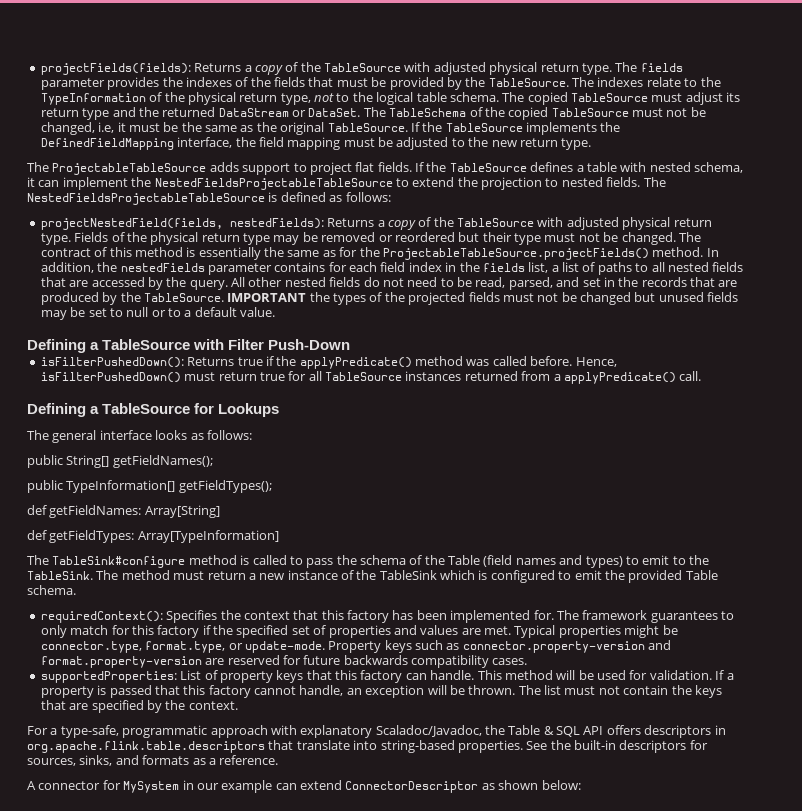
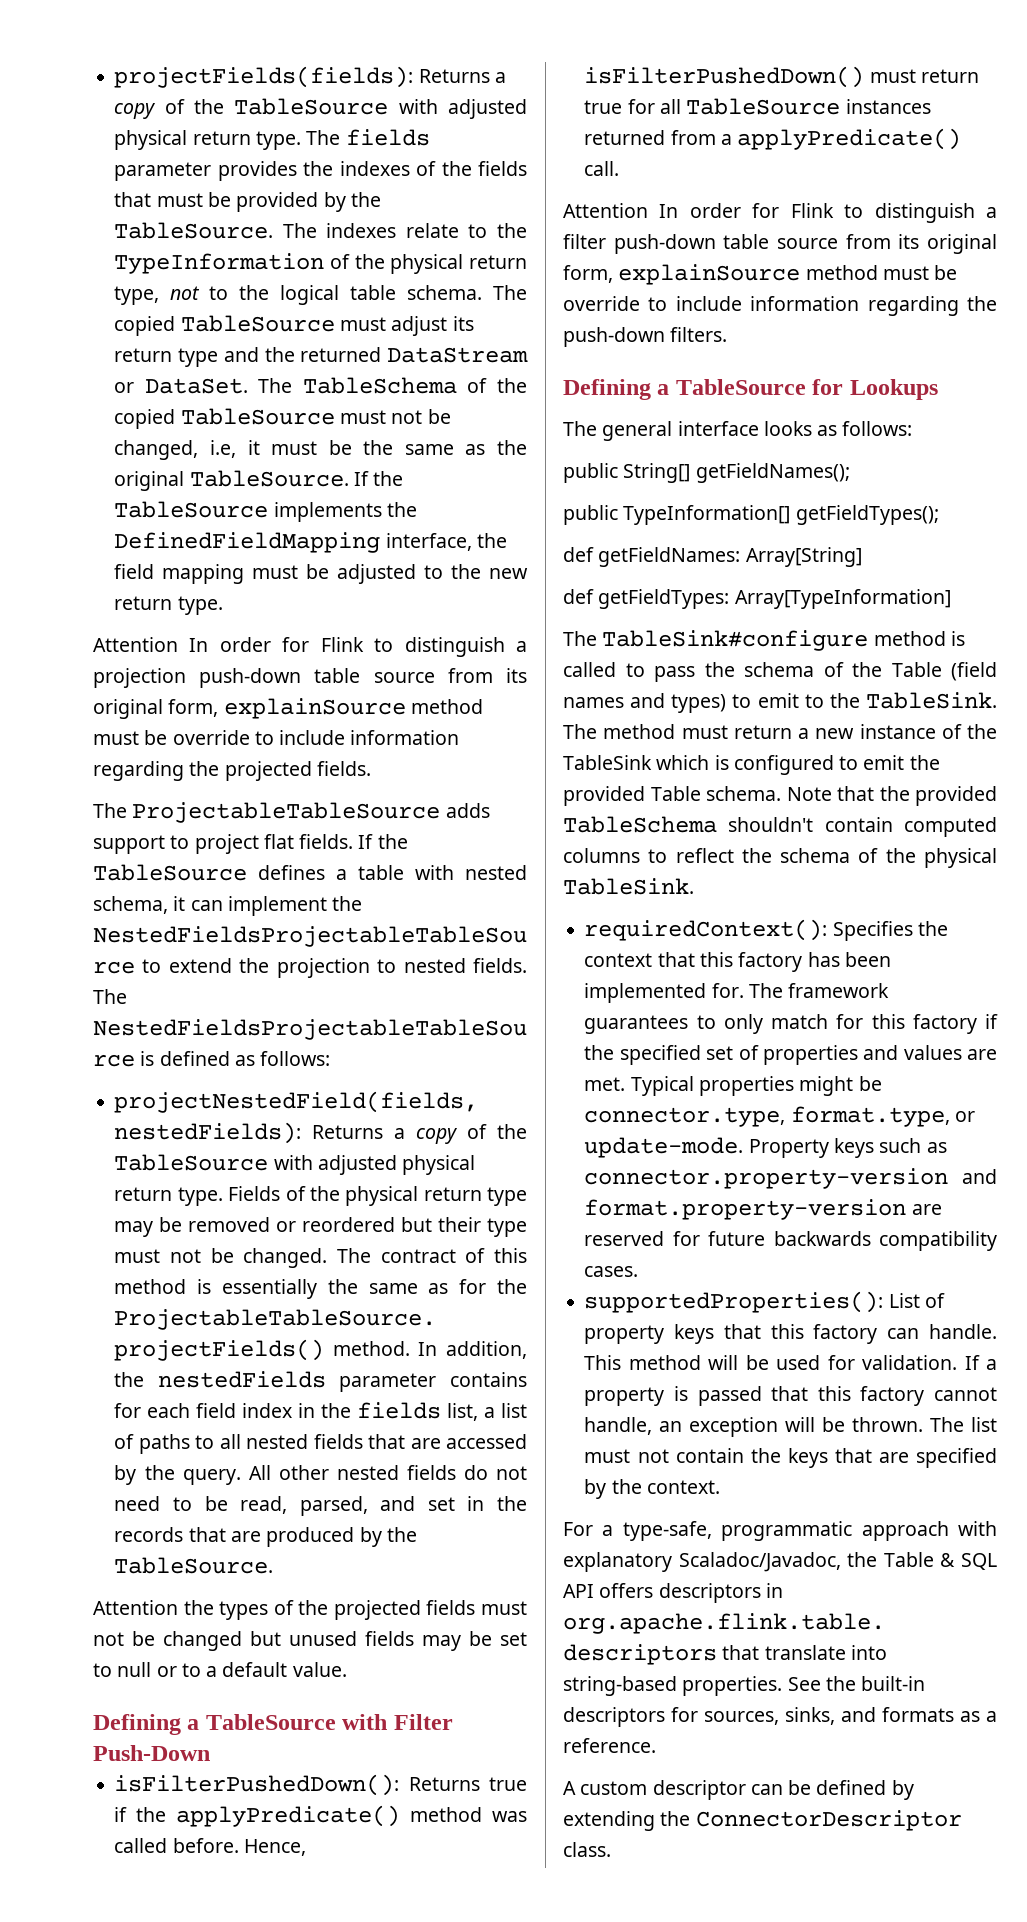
+ Attention In order for Flink to distinguish a projection push-down table source from its original form, explainSource method must be override to include information regarding the projected fields.
- All other nested fields do not need to be read, parsed, and set in the records that are produced by the TableSource. IMPORTANT the types of the projected fields must not be changed but unused fields may be set to null or to a default value.
+ All other nested fields do not need to be read, parsed, and set in the records that are produced by the TableSource.
+ Attention the types of the projected fields must not be changed but unused fields may be set to null or to a default value.
+ Attention In order for Flink to distinguish a filter push-down table source from its original form, explainSource method must be override to include information regarding the push-down filters.
+ Note that the provided TableSchema shouldn't contain computed columns to reflect the schema of the physical TableSink.
- supportedProperties: List of property keys that this factory can handle.
+ supportedProperties(): List of property keys that this factory can handle.
- A connector for MySystem in our example can extend ConnectorDescriptor as shown below:
+ A custom descriptor can be defined by extending the ConnectorDescriptor class.

